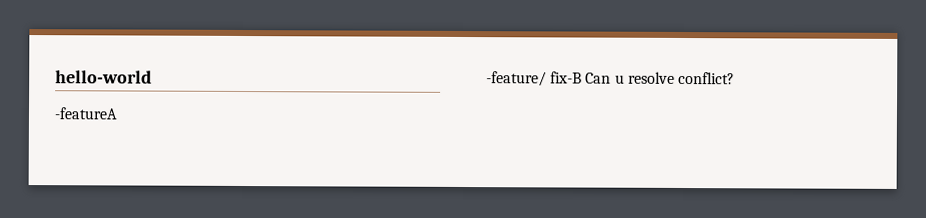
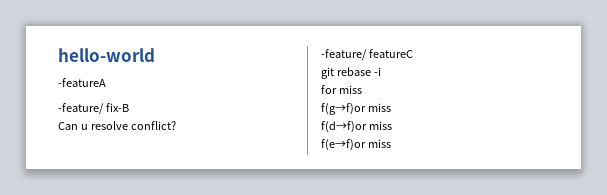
- -feature/ fix-B Can u resolve conflict?
+ -feature/ fix-B
+ Can u resolve conflict?
+ -feature/ featureC
+ git rebase -i
+ for miss
+ f(g→f)or miss
+ f(d→f)or miss
+ f(e→f)or miss

